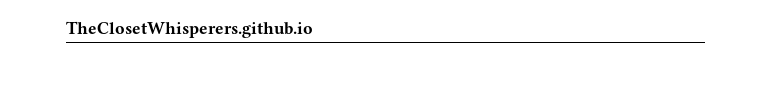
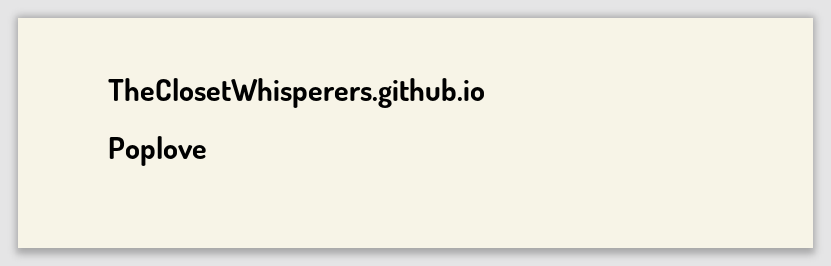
+ Poplove

